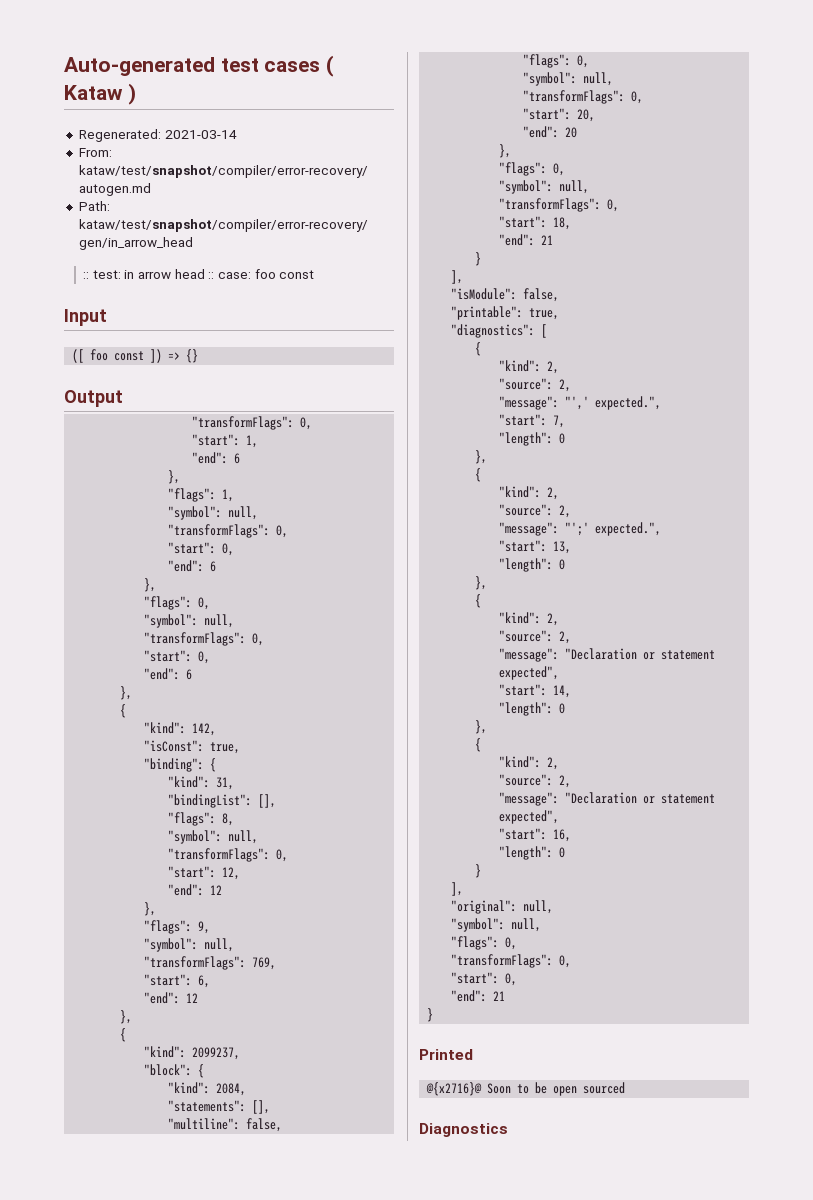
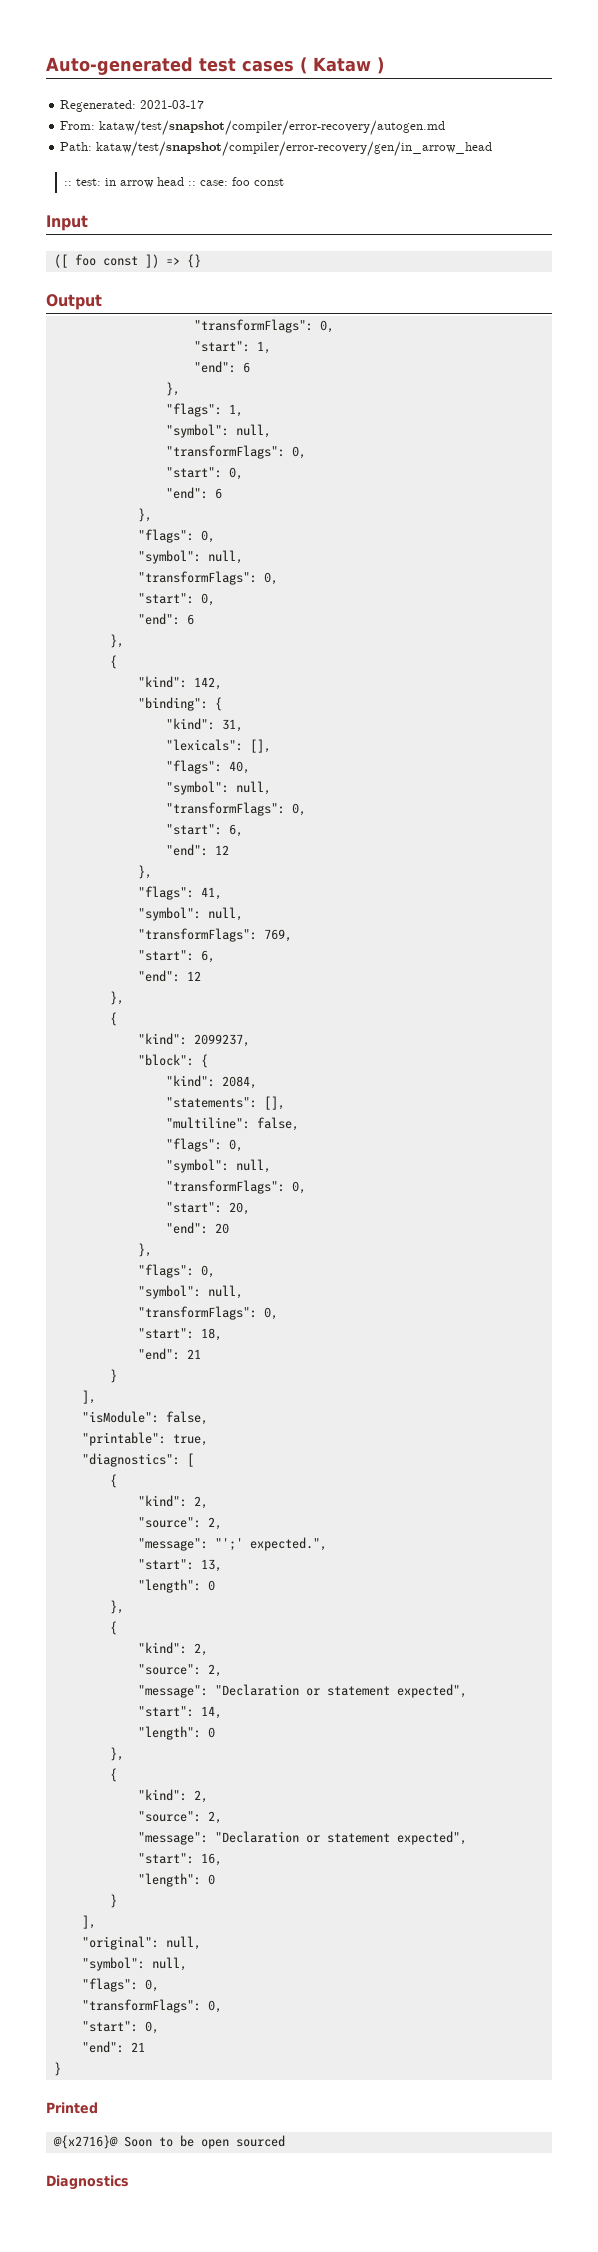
- Regenerated: 2021-03-14
+ Regenerated: 2021-03-17
- "isConst": true,
- "bindingList": [],
+ "lexicals": [],
- "flags": 8,
+ "flags": 40,
  "symbol": null,
  "transformFlags": 0,
- "start": 12,
+ "start": 6,
- "flags": 9,
+ "flags": 41,
- "message": "',' expected.",
- "start": 7,
- "length": 0
- },
- {
- "kind": 2,
- "source": 2,

